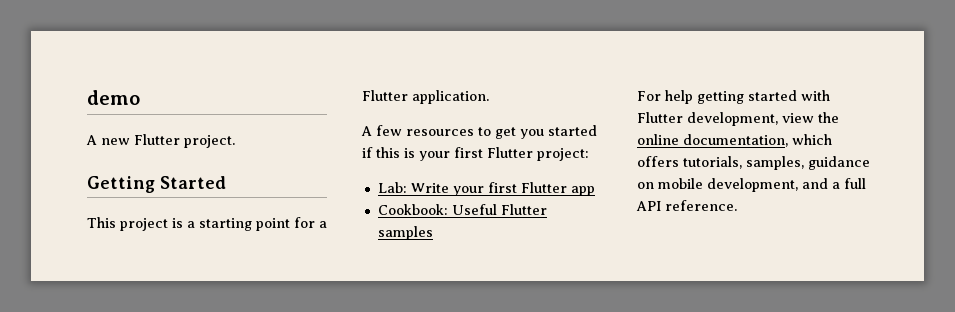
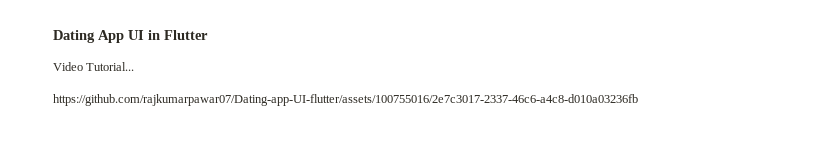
- demo
- A new Flutter project.
- Getting Started
- This project is a starting point for a Flutter application.
- A few resources to get you started if this is your first Flutter project:
- Lab: Write your first Flutter app
- Cookbook: Useful Flutter samples
- For help getting started with Flutter development, view the online documentation, which offers tutorials, samples, guidance on mobile development, and a full API reference.
+ Dating App UI in Flutter
+ Video Tutorial...
+ https://github.com/rajkumarpawar07/Dating-app-UI-flutter/assets/100755016/2e7c3017-2337-46c6-a4c8-d010a03236fb

